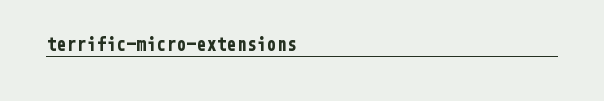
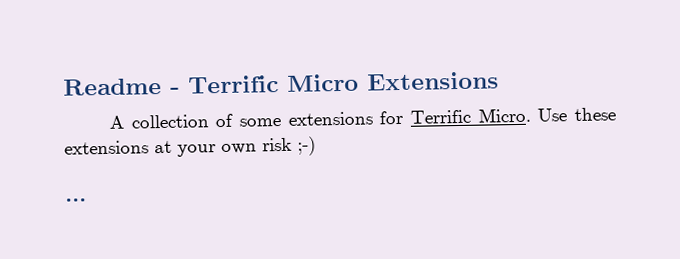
- terrific-micro-extensions
+ Readme - Terrific Micro Extensions
+ A collection of some extensions for Terrific Micro. Use these extensions at your own risk ;-)
+ ...

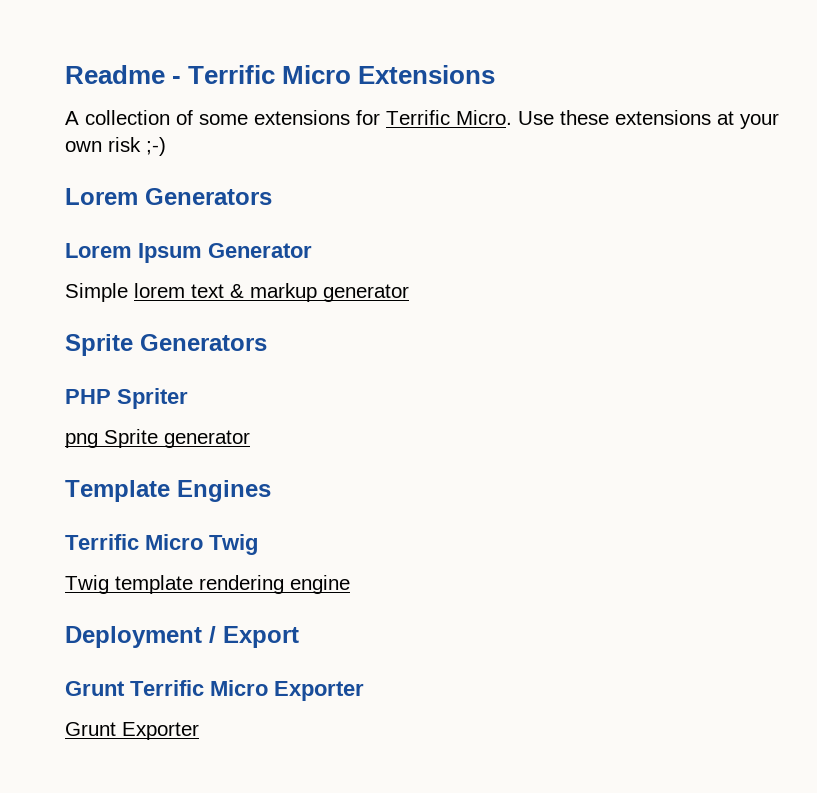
- ...
+ Lorem Generators
+ Lorem Ipsum Generator
+ Simple lorem text & markup generator
+ Sprite Generators
+ PHP Spriter
+ png Sprite generator
+ Template Engines
+ Terrific Micro Twig
+ Twig template rendering engine
+ Deployment / Export
+ Grunt Terrific Micro Exporter
+ Grunt Exporter

